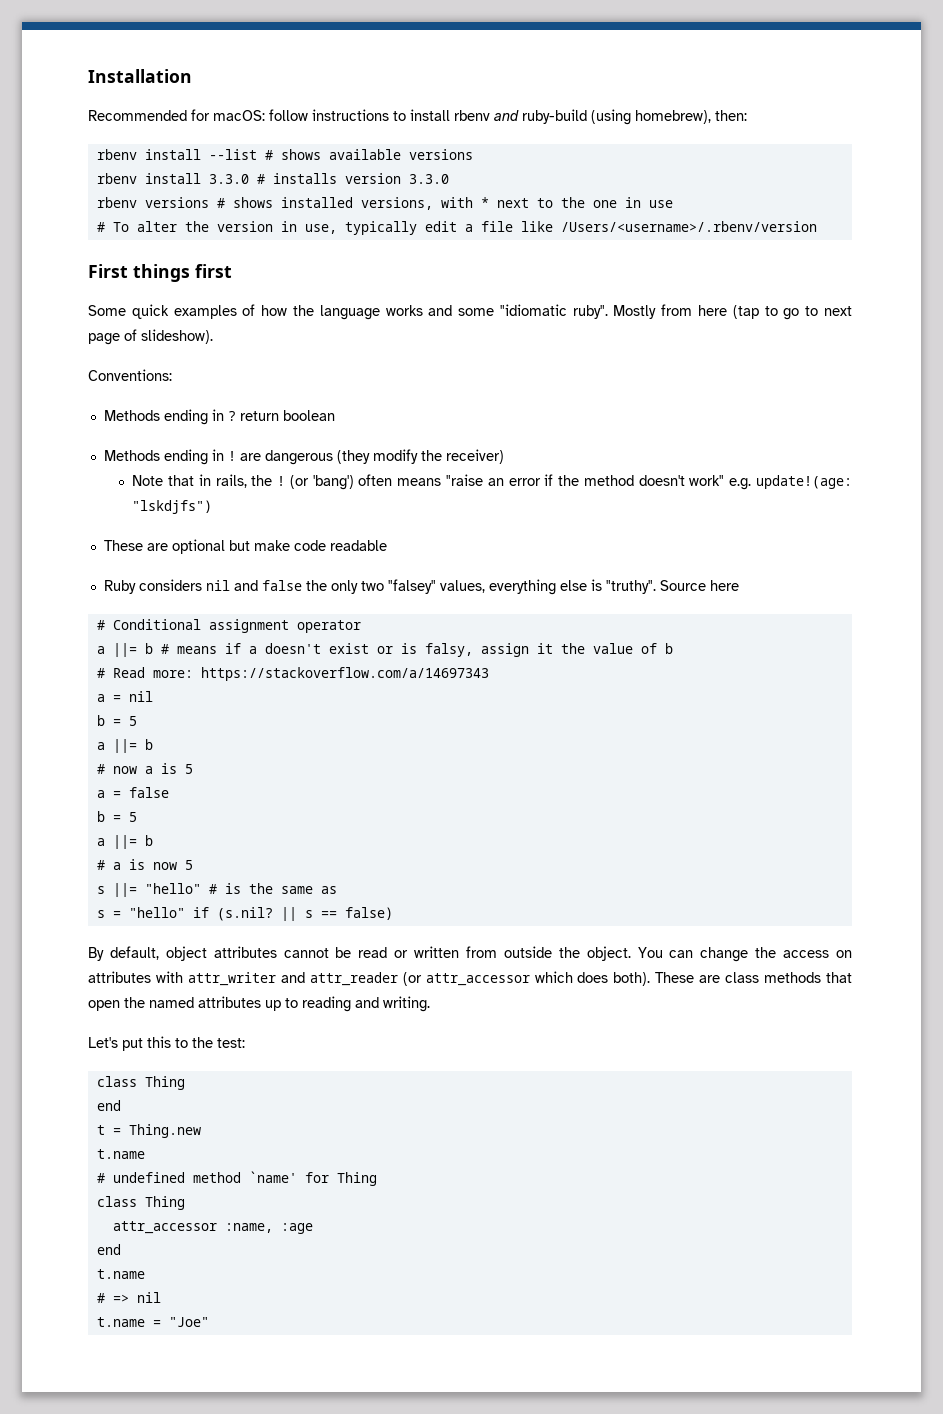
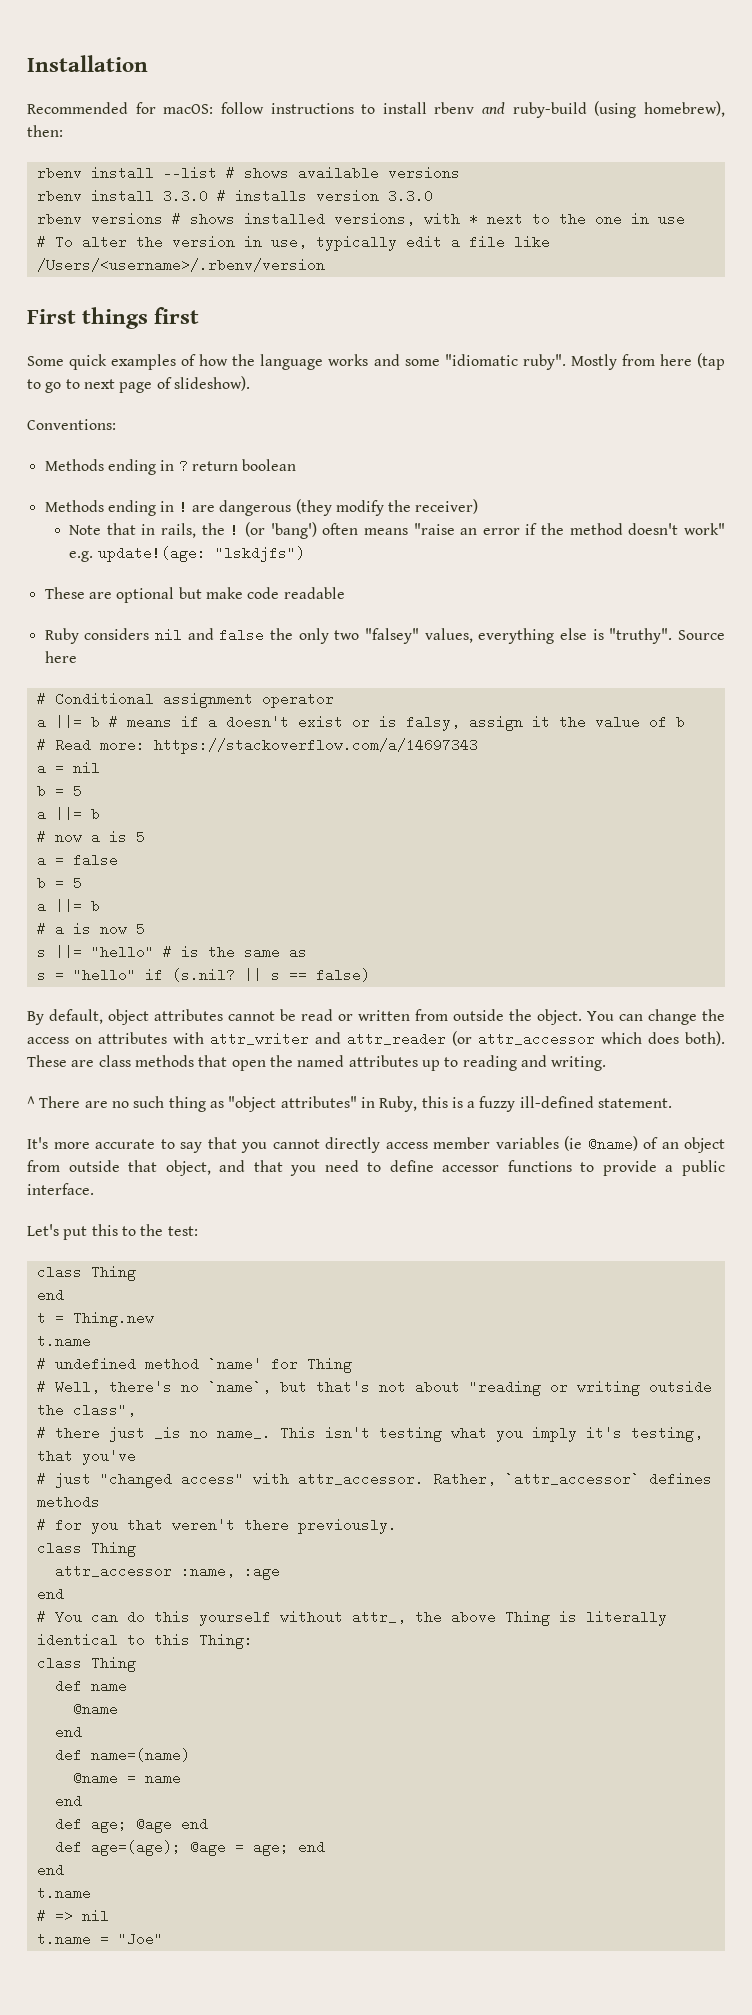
+ ^ There are no such thing as "object attributes" in Ruby, this is a fuzzy ill-defined statement.
+ It's more accurate to say that you cannot directly access member variables (ie @name) of an object from outside that object, and that you need to define accessor functions to provide a public interface.
+ # Well, there's no `name`, but that's not about "reading or writing outside the class",
+ # there just _is no name_. This isn't testing what you imply it's testing, that you've
+ # just "changed access" with attr_accessor. Rather, `attr_accessor` defines methods
+ # for you that weren't there previously.
+ # You can do this yourself without attr_, the above Thing is literally identical to this Thing:
+ class Thing
+ def name
+ @name
+ end
+ def name=(name)
+ @name = name
+ end
+ def age; @age end
+ def age=(age); @age = age; end
+ end

